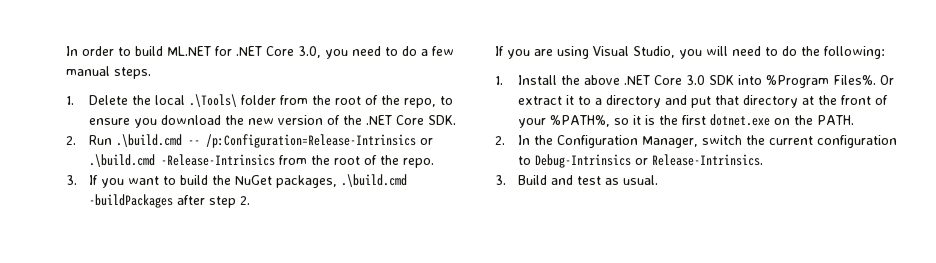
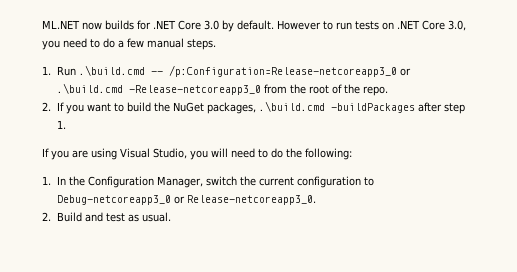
- In order to build ML.NET for .NET Core 3.0, you need to do a few manual steps.
+ ML.NET now builds for .NET Core 3.0 by default. However to run tests on .NET Core 3.0, you need to do a few manual steps.
- 1. Delete the local .\Tools\ folder from the root of the repo, to ensure you download the new version of the .NET Core SDK.
- 2. Run .\build.cmd -- /p:Configuration=Release-Intrinsics or .\build.cmd -Release-Intrinsics from the root of the repo.
+ 1. Run .\build.cmd -- /p:Configuration=Release-netcoreapp3_0 or .\build.cmd -Release-netcoreapp3_0 from the root of the repo.
- 3. If you want to build the NuGet packages, .\build.cmd -buildPackages after step 2.
+ 2. If you want to build the NuGet packages, .\build.cmd -buildPackages after step 1.
- 1. Install the above .NET Core 3.0 SDK into %Program Files%. Or extract it to a directory and put that directory at the front of your %PATH%, so it is the first dotnet.exe on the PATH.
- 2. In the Configuration Manager, switch the current configuration to Debug-Intrinsics or Release-Intrinsics.
- 3. Build and test as usual.
+ 1. In the Configuration Manager, switch the current configuration to Debug-netcoreapp3_0 or Release-netcoreapp3_0.
+ 2. Build and test as usual.

